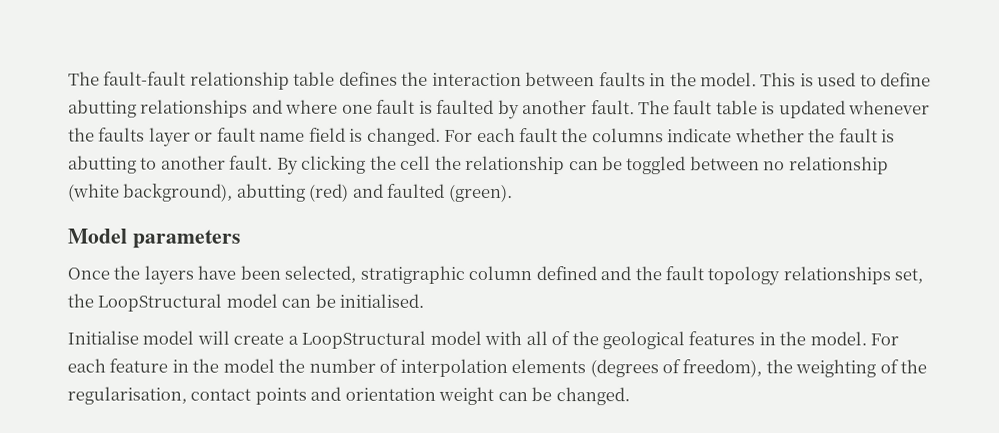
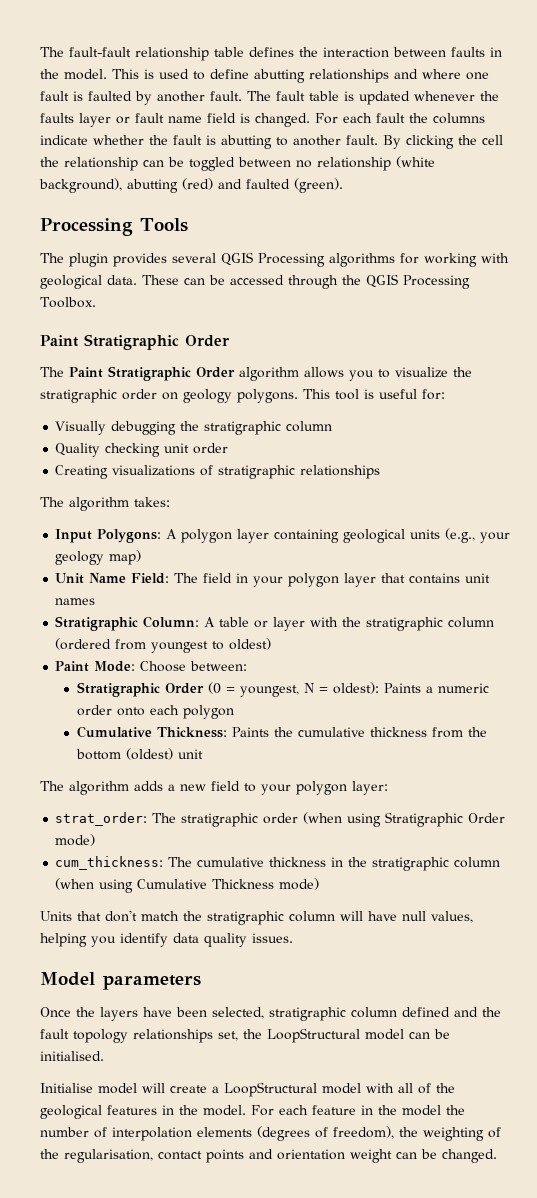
+ Processing Tools
+ The plugin provides several QGIS Processing algorithms for working with geological data. These can be accessed through the QGIS Processing Toolbox.
+ Paint Stratigraphic Order
+ The Paint Stratigraphic Order algorithm allows you to visualize the stratigraphic order on geology polygons. This tool is useful for:
+ Visually debugging the stratigraphic column
+ Quality checking unit order
+ Creating visualizations of stratigraphic relationships
+ The algorithm takes:
+ Input Polygons: A polygon layer containing geological units (e.g., your geology map)
+ Unit Name Field: The field in your polygon layer that contains unit names
+ Stratigraphic Column: A table or layer with the stratigraphic column (ordered from youngest to oldest)
+ Paint Mode: Choose between:
+ Stratigraphic Order (0 = youngest, N = oldest): Paints a numeric order onto each polygon
+ Cumulative Thickness: Paints the cumulative thickness from the bottom (oldest) unit
+ The algorithm adds a new field to your polygon layer:
+ strat_order: The stratigraphic order (when using Stratigraphic Order mode)
+ cum_thickness: The cumulative thickness in the stratigraphic column (when using Cumulative Thickness mode)
+ Units that don't match the stratigraphic column will have null values, helping you identify data quality issues.

